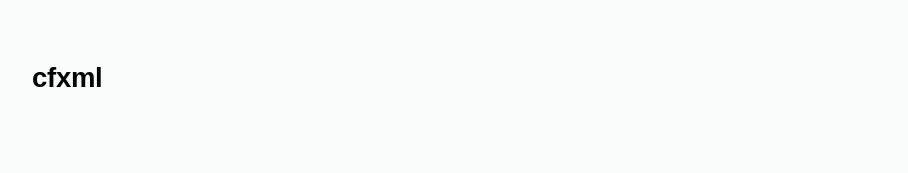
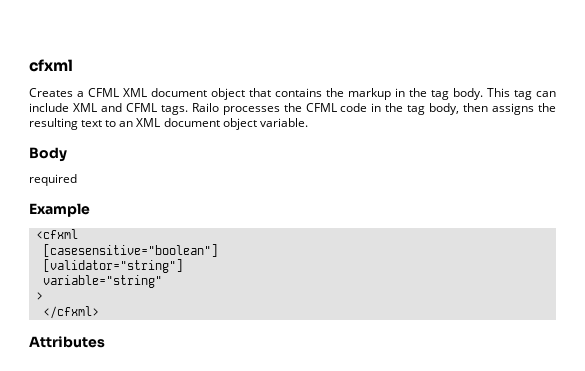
+ Creates a CFML XML document object that contains the markup in the tag body. This tag can include XML and CFML tags. Railo processes the CFML code in the tag body, then assigns the resulting text to an XML document object variable.
+ Body
+ required
+ Example
+ <cfxml
+ [casesensitive="boolean"]
+ [validator="string"]
+ variable="string"
+ >
+ </cfxml>
+ Attributes

